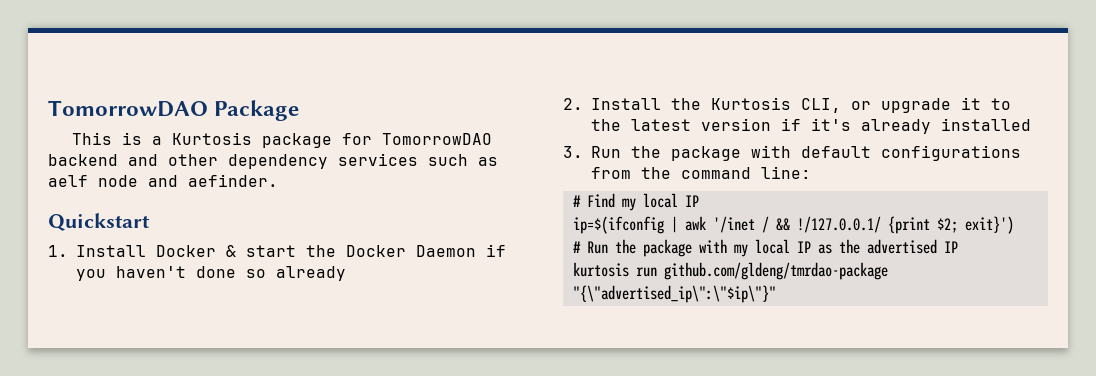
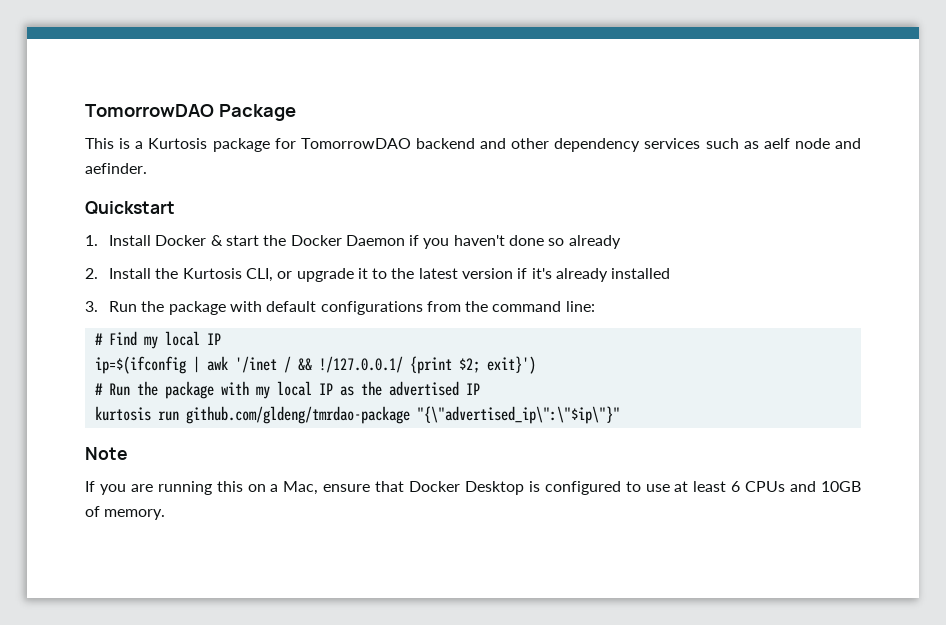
+ Note
+ If you are running this on a Mac, ensure that Docker Desktop is configured to use at least 6 CPUs and 10GB of memory.

